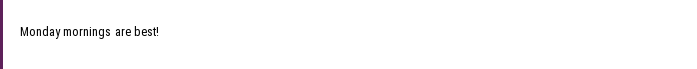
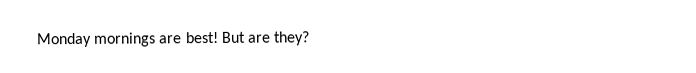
+ But are they?

